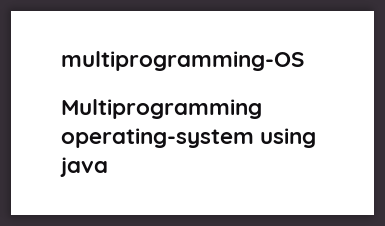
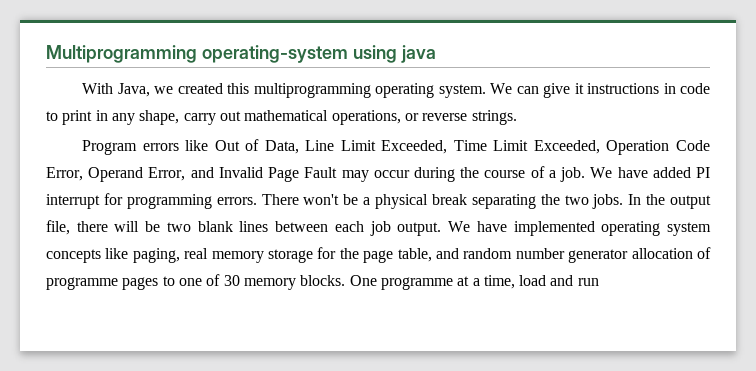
- multiprogramming-OS
+ With Java, we created this multiprogramming operating system. We can give it instructions in code to print in any shape, carry out mathematical operations, or reverse strings.
+ Program errors like Out of Data, Line Limit Exceeded, Time Limit Exceeded, Operation Code Error, Operand Error, and Invalid Page Fault may occur during the course of a job. We have added PI interrupt for programming errors. There won't be a physical break separating the two jobs. In the output file, there will be two blank lines between each job output. We have implemented operating system concepts like paging, real memory storage for the page table, and random number generator allocation of programme pages to one of 30 memory blocks. One programme at a time, load and run

